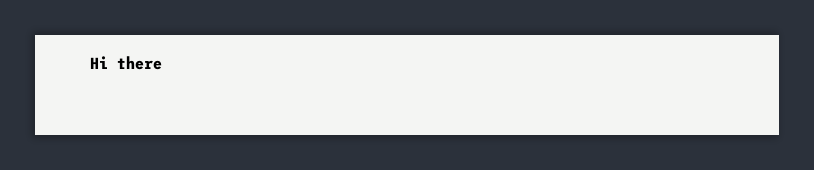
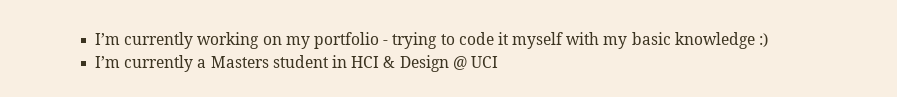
- Hi there
+ I’m currently working on my portfolio - trying to code it myself with my basic knowledge :)
+ I’m currently a Masters student in HCI & Design @ UCI

